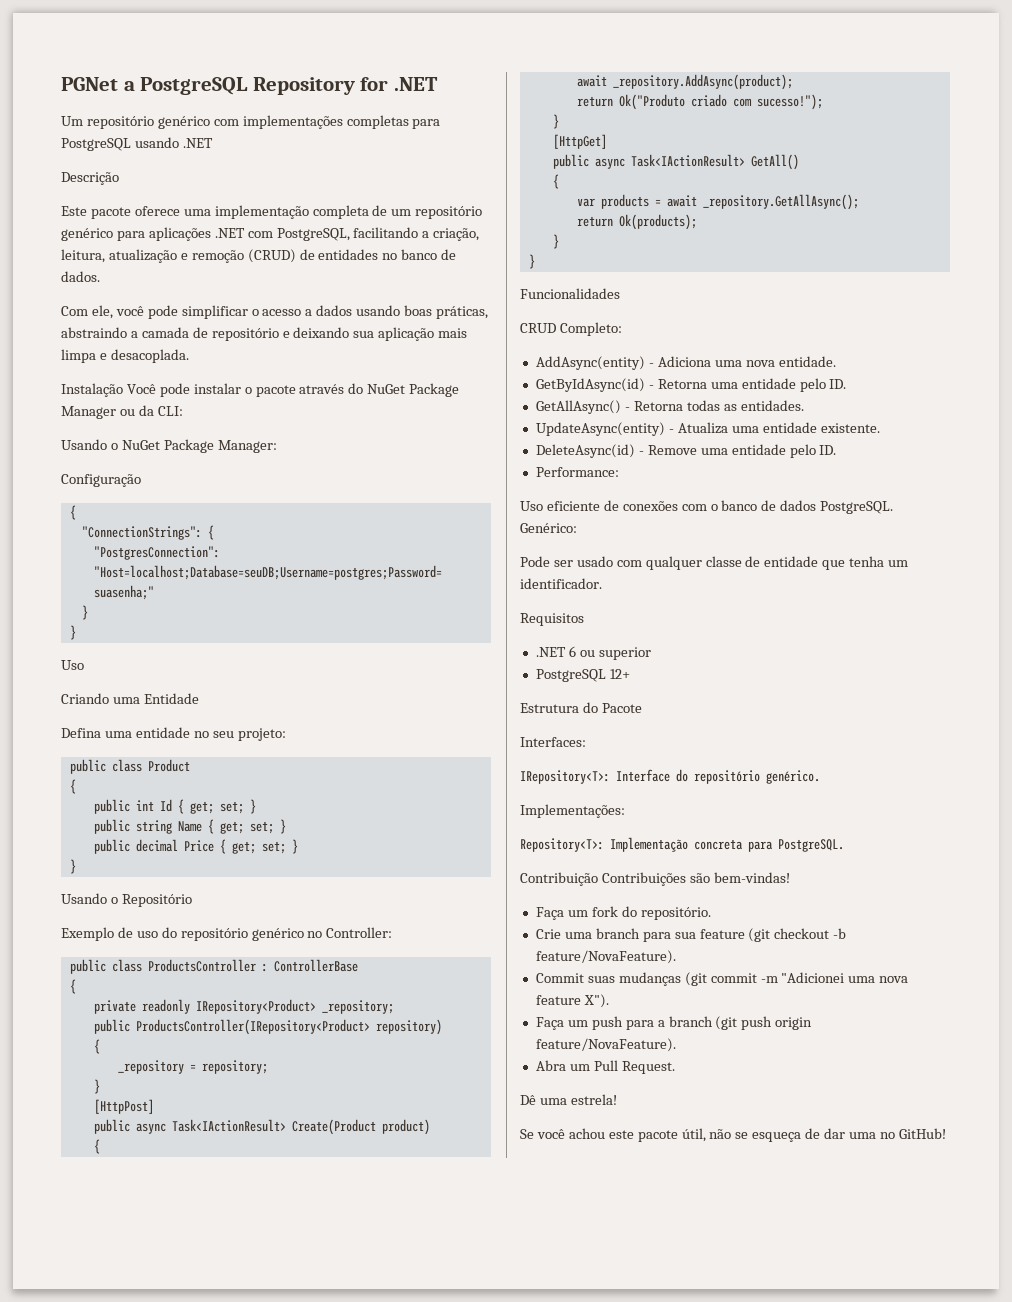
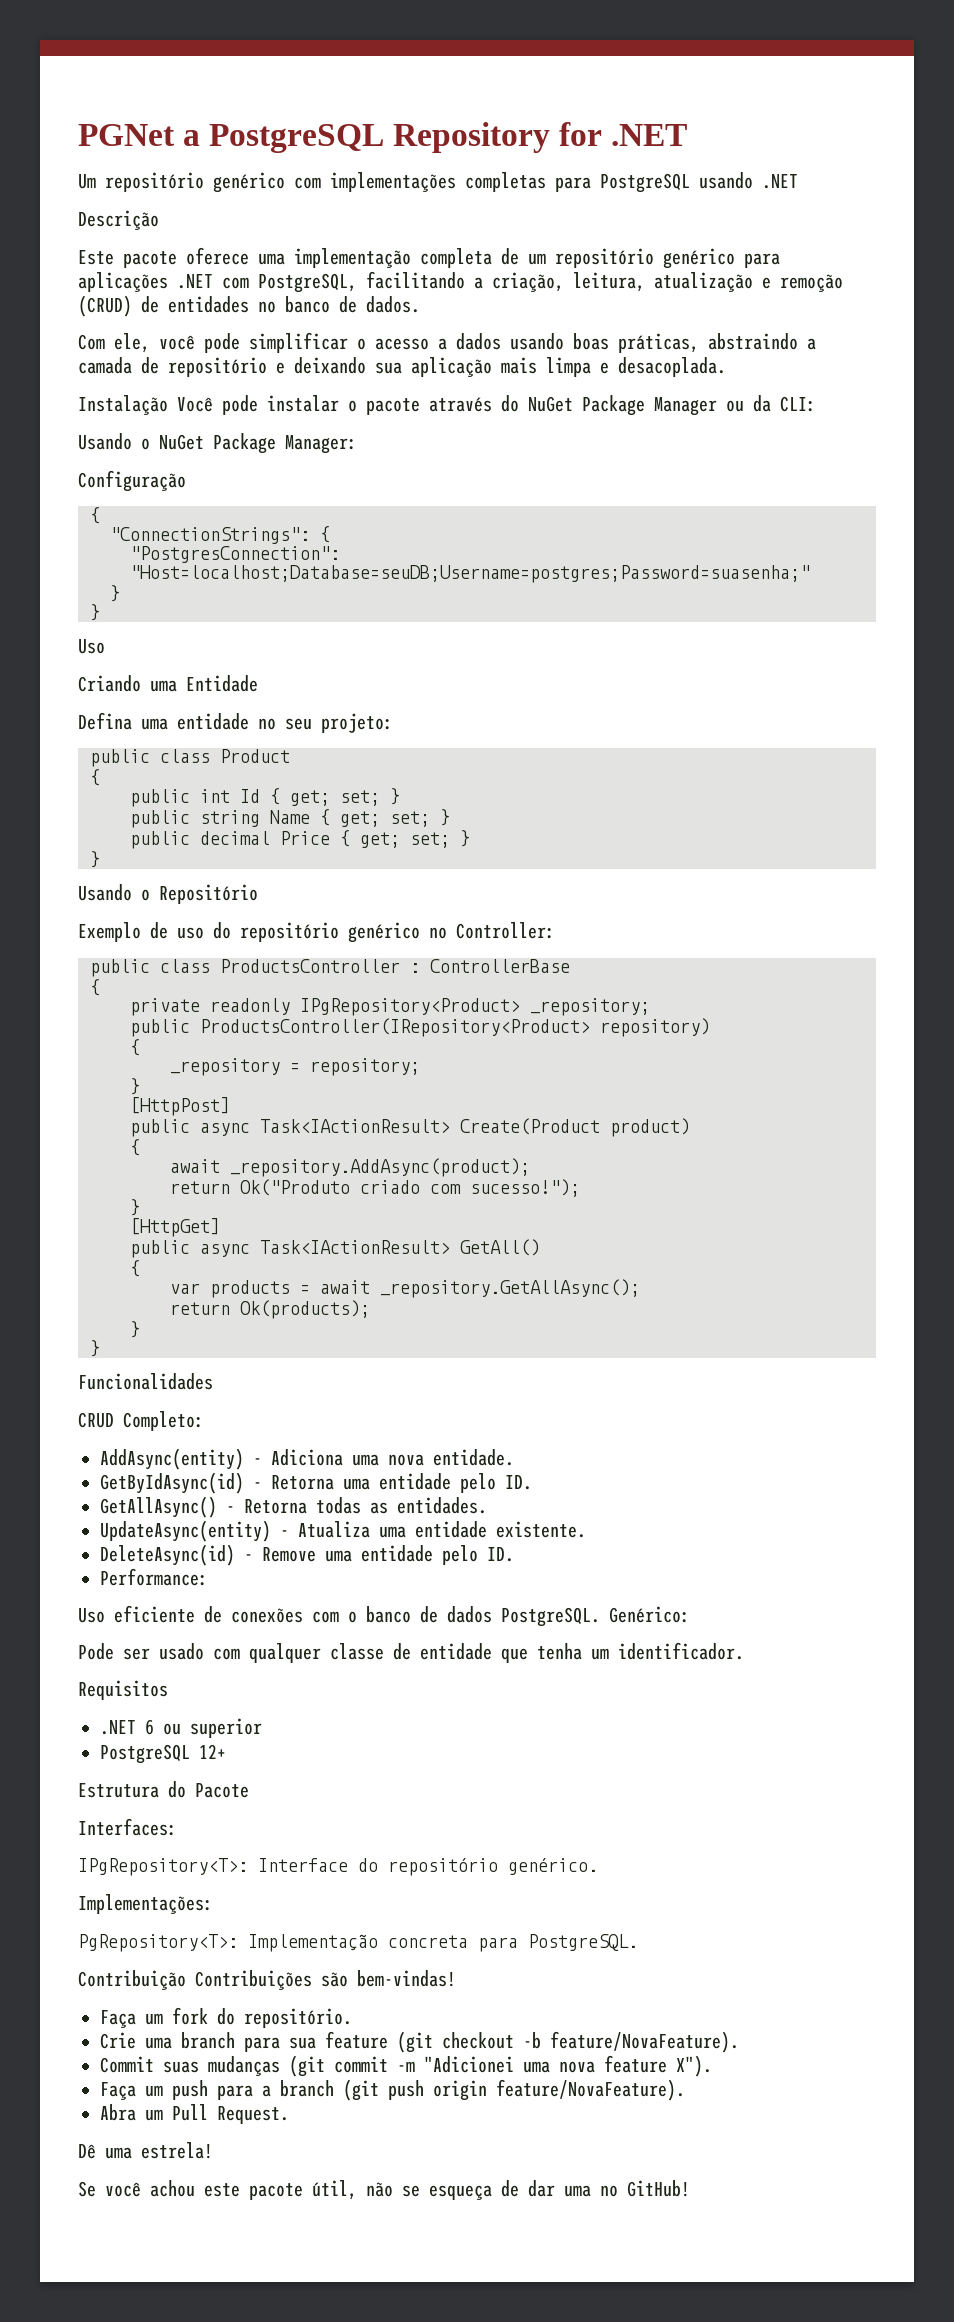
- private readonly IRepository<Product> _repository;
+ private readonly IPgRepository<Product> _repository;
- IRepository<T>: Interface do repositório genérico.
+ IPgRepository<T>: Interface do repositório genérico.
- Repository<T>: Implementação concreta para PostgreSQL.
+ PgRepository<T>: Implementação concreta para PostgreSQL.

